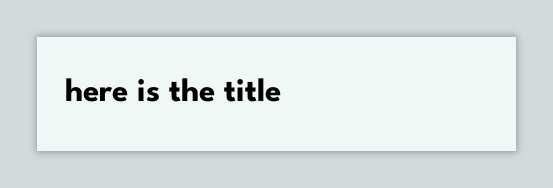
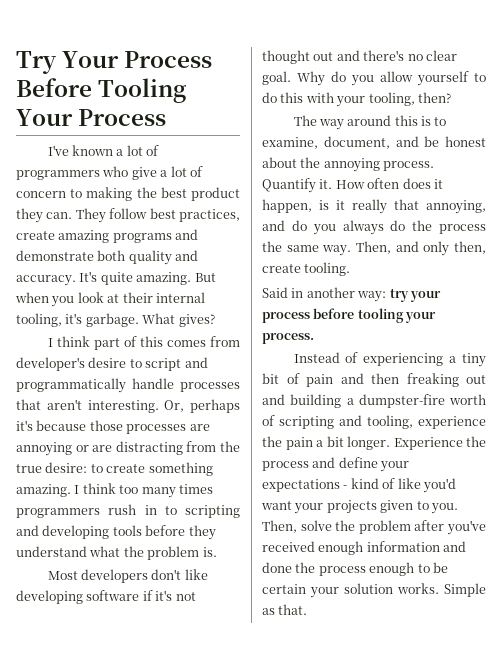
- here is the title
+ Try Your Process Before Tooling Your Process
+ I've known a lot of programmers who give a lot of concern to making the best product they can. They follow best practices, create amazing programs and demonstrate both quality and accuracy. It's quite amazing. But when you look at their internal tooling, it's garbage. What gives?
+ I think part of this comes from developer's desire to script and programmatically handle processes that aren't interesting. Or, perhaps it's because those processes are annoying or are distracting from the true desire: to create something amazing. I think too many times programmers rush in to scripting and developing tools before they understand what the problem is.
+ Most developers don't like developing software if it's not thought out and there's no clear goal. Why do you allow yourself to do this with your tooling, then?
+ The way around this is to examine, document, and be honest about the annoying process. Quantify it. How often does it happen, is it really that annoying, and do you always do the process the same way. Then, and only then, create tooling.
+ Said in another way: try your process before tooling your process.
+ Instead of experiencing a tiny bit of pain and then freaking out and building a dumpster-fire worth of scripting and tooling, experience the pain a bit longer. Experience the process and define your expectations - kind of like you'd want your projects given to you. Then, solve the problem after you've received enough information and done the process enough to be certain your solution works. Simple as that.

